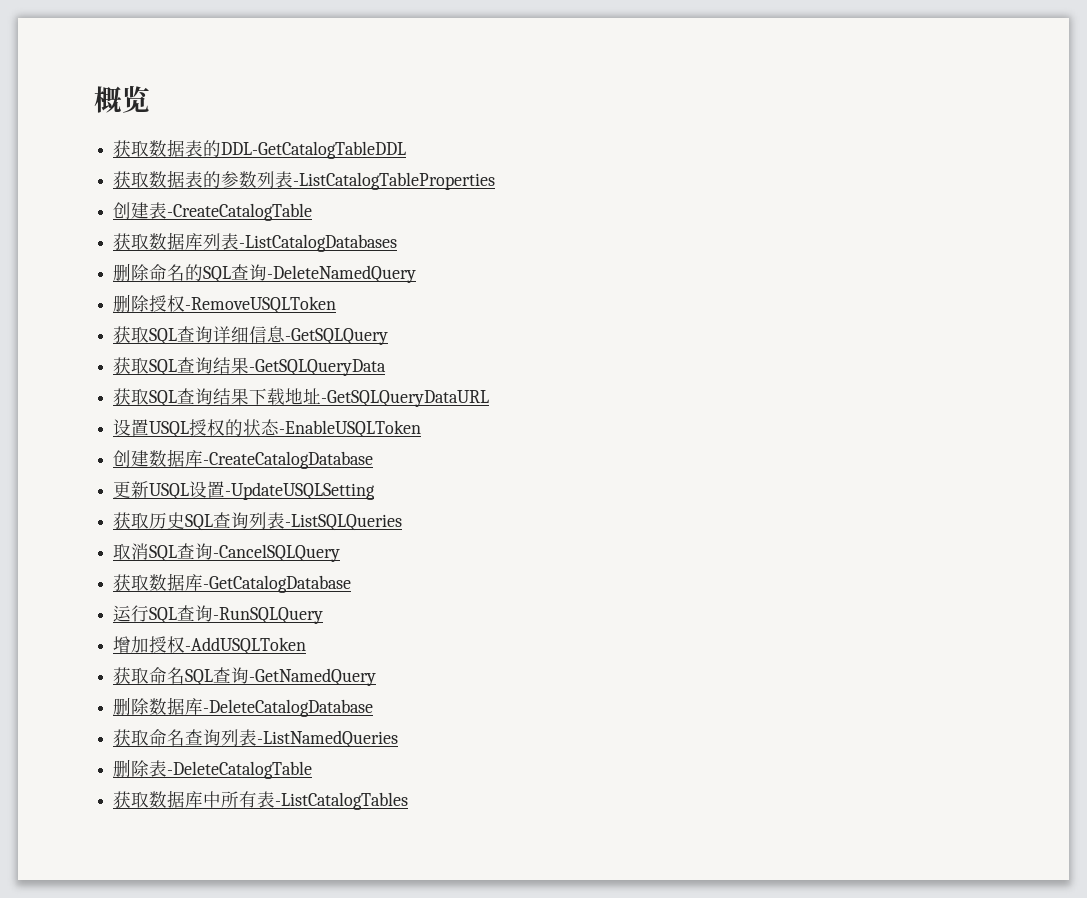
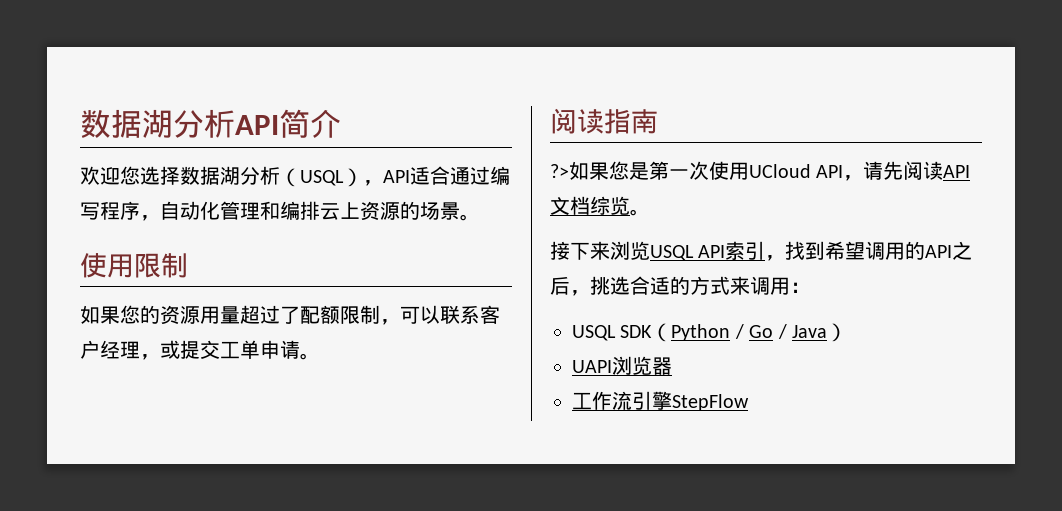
- 概览
- 获取数据表的DDL-GetCatalogTableDDL
- 获取数据表的参数列表-ListCatalogTableProperties
- 创建表-CreateCatalogTable
- 获取数据库列表-ListCatalogDatabases
- 删除命名的SQL查询-DeleteNamedQuery
- 删除授权-RemoveUSQLToken
- 获取SQL查询详细信息-GetSQLQuery
- 获取SQL查询结果-GetSQLQueryData
- 获取SQL查询结果下载地址-GetSQLQueryDataURL
- 设置USQL授权的状态-EnableUSQLToken
- 创建数据库-CreateCatalogDatabase
- 更新USQL设置-UpdateUSQLSetting
- 获取历史SQL查询列表-ListSQLQueries
- 取消SQL查询-CancelSQLQuery
- 获取数据库-GetCatalogDatabase
- 运行SQL查询-RunSQLQuery
- 增加授权-AddUSQLToken
- 获取命名SQL查询-GetNamedQuery
- 删除数据库-DeleteCatalogDatabase
- 获取命名查询列表-ListNamedQueries
- 删除表-DeleteCatalogTable
- 获取数据库中所有表-ListCatalogTables
+ 数据湖分析API简介
+ 欢迎您选择数据湖分析（USQL），API适合通过编写程序，自动化管理和编排云上资源的场景。
+ 使用限制
+ 如果您的资源用量超过了配额限制，可以联系客户经理，或提交工单申请。
+ 阅读指南
+ ?>如果您是第一次使用UCloud API，请先阅读API文档综览。
+ 接下来浏览USQL API索引，找到希望调用的API之后，挑选合适的方式来调用：
+ USQL SDK（Python / Go / Java）
+ UAPI浏览器
+ 工作流引擎StepFlow

